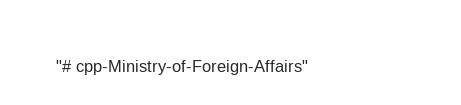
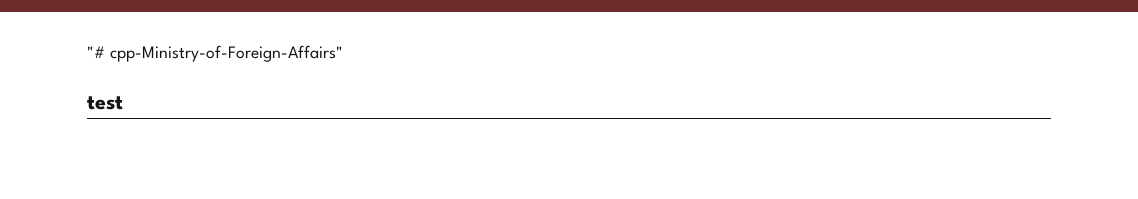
+ test

